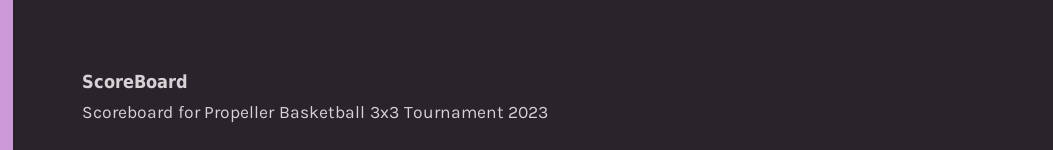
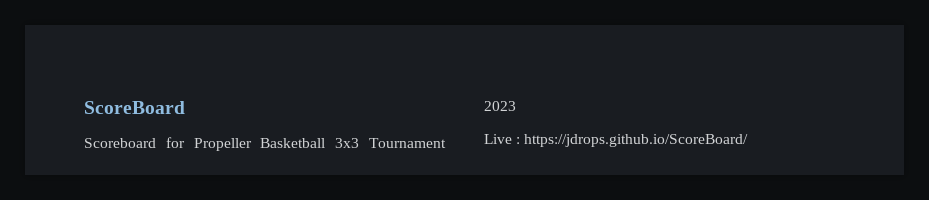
+ Live : https://jdrops.github.io/ScoreBoard/

